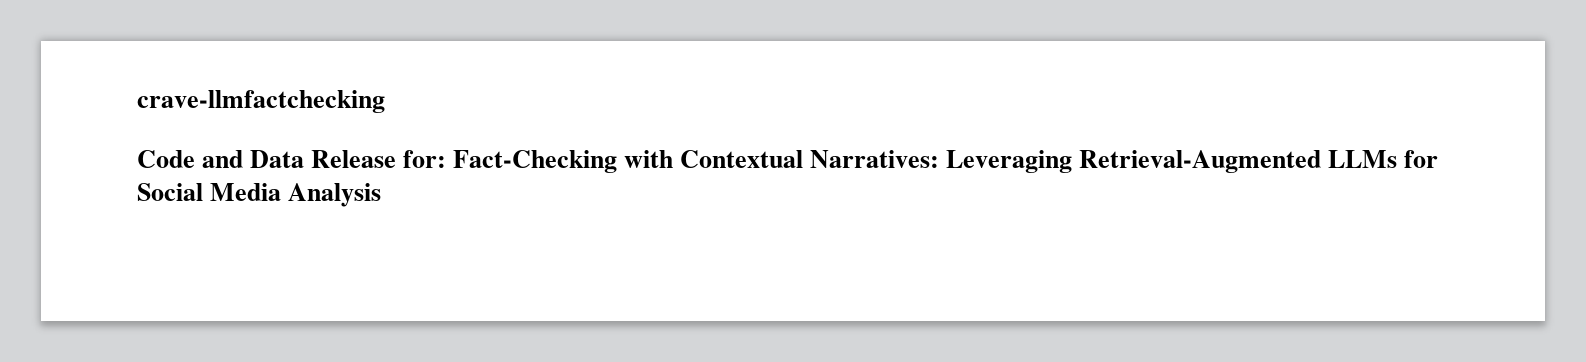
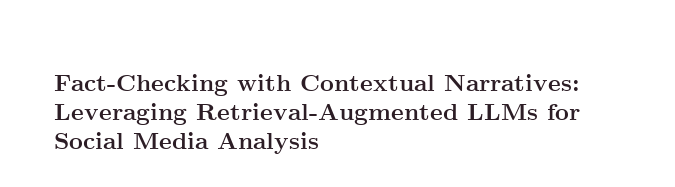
- crave-llmfactchecking
- Code and Data Release for: Fact-Checking with Contextual Narratives: Leveraging Retrieval-Augmented LLMs for Social Media Analysis
+ Fact-Checking with Contextual Narratives: Leveraging Retrieval-Augmented LLMs for Social Media Analysis

